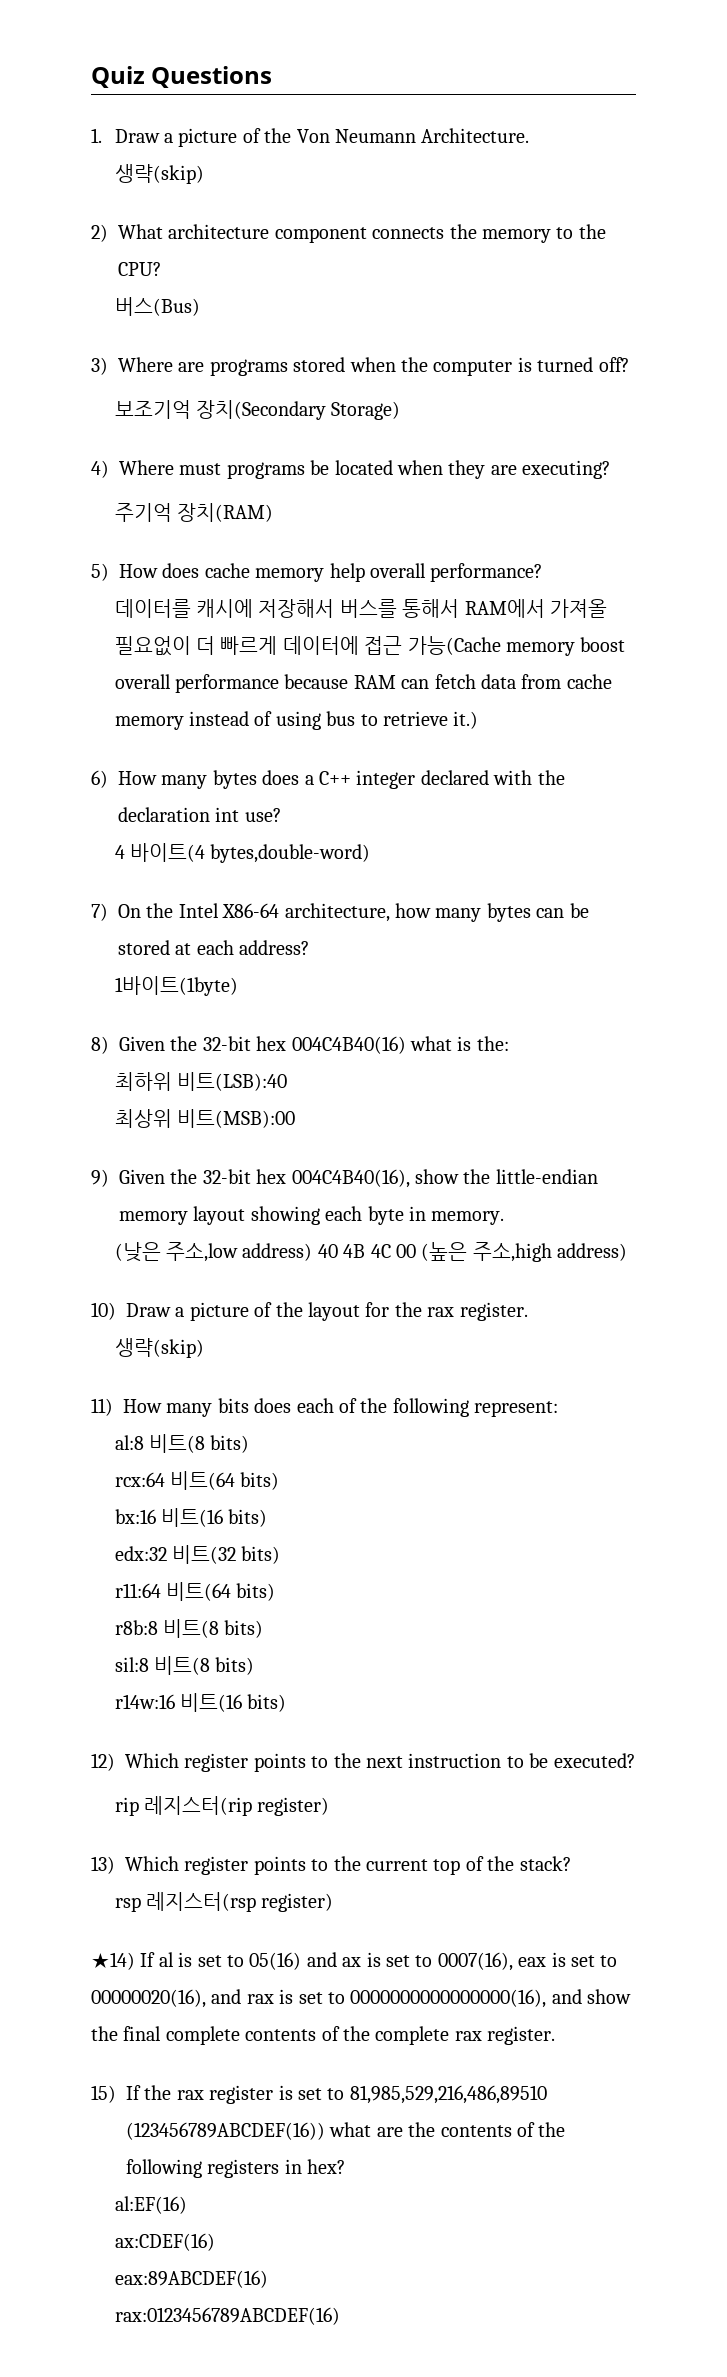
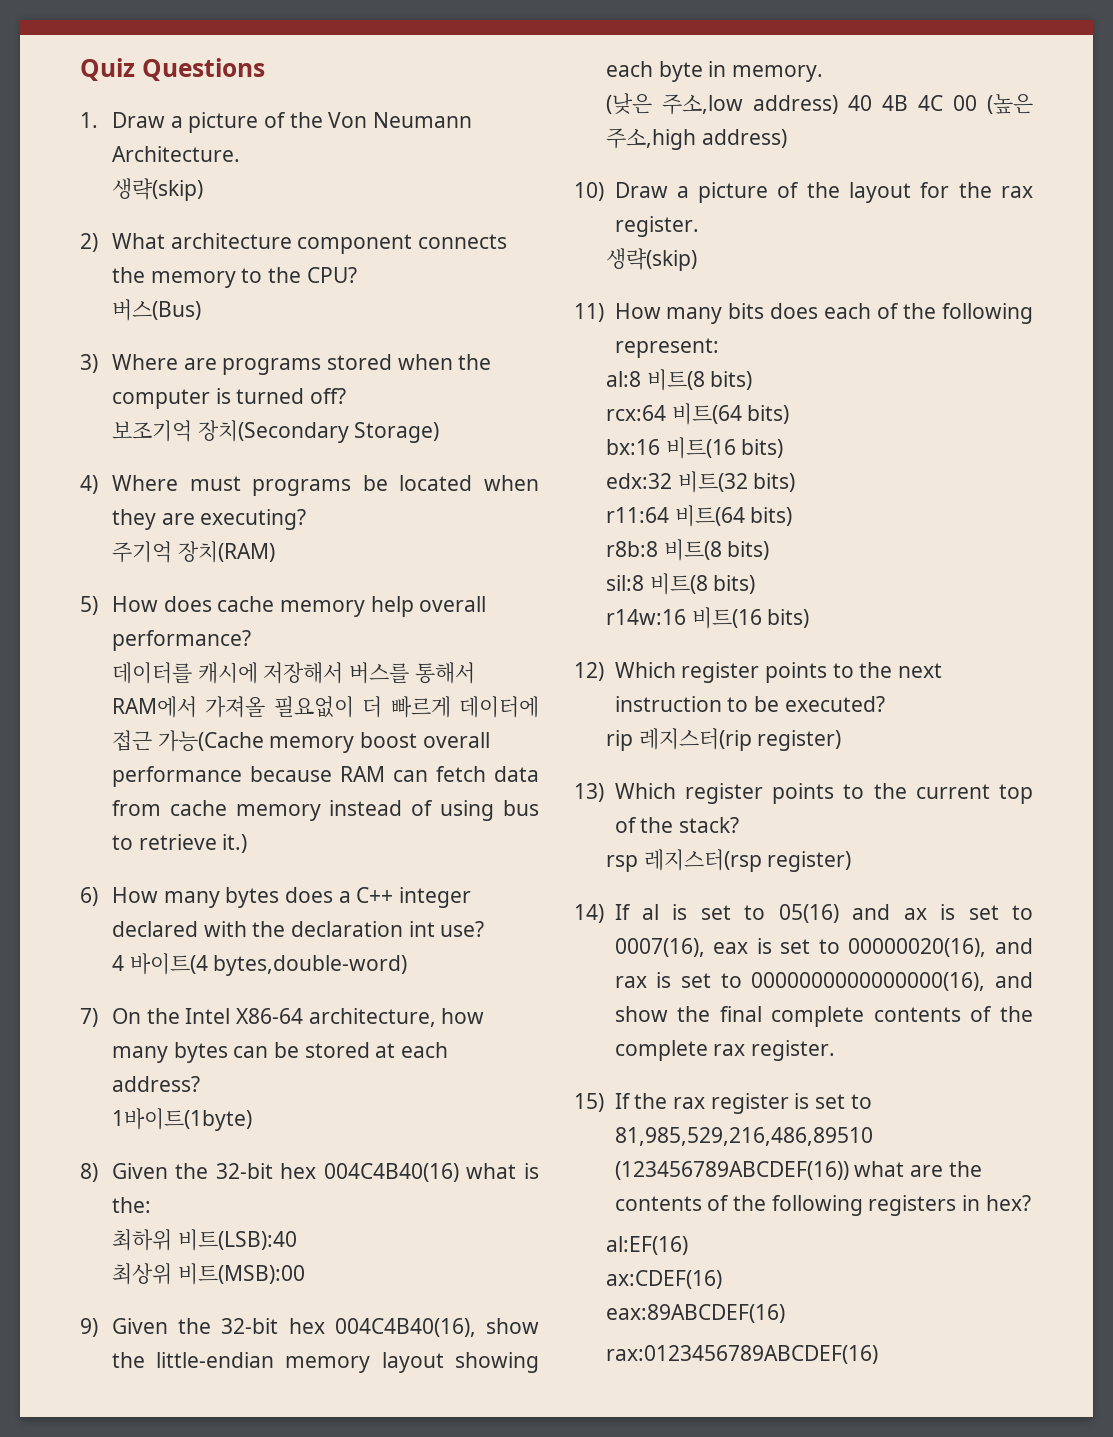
- ★14) If al is set to 05(16) and ax is set to 0007(16), eax is set to 00000020(16), and rax is set to 0000000000000000(16), and show the final complete contents of the complete rax register.
+ 14) If al is set to 05(16) and ax is set to 0007(16), eax is set to 00000020(16), and rax is set to 0000000000000000(16), and show the final complete contents of the complete rax register.

